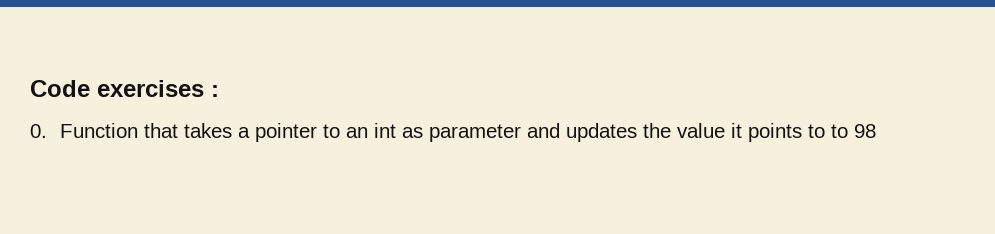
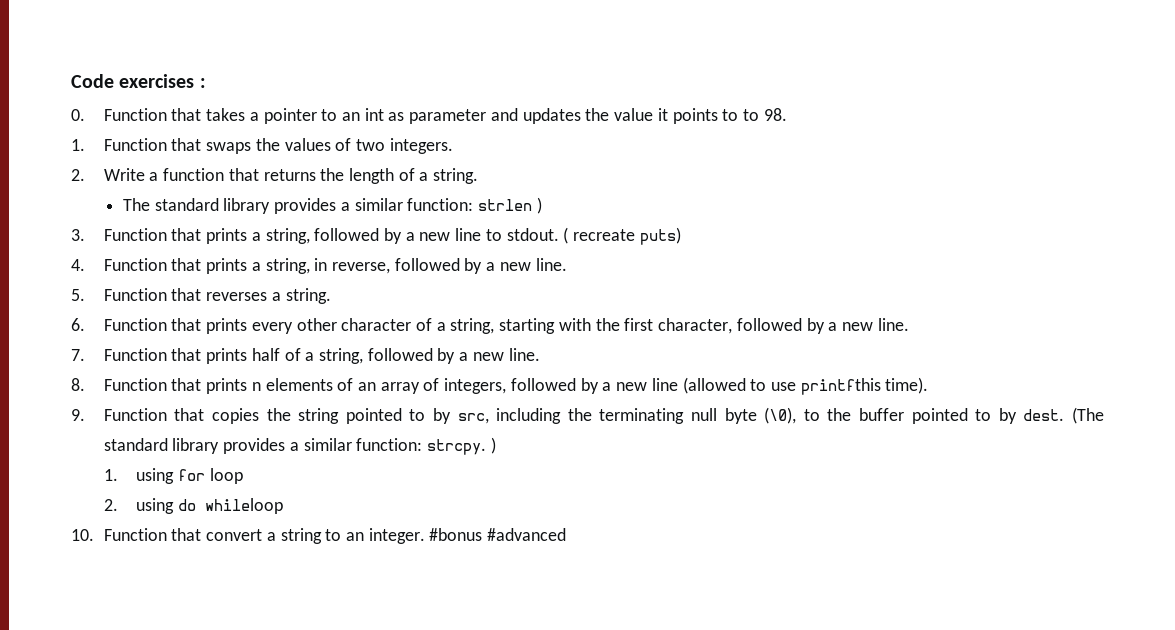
- 0. Function that takes a pointer to an int as parameter and updates the value it points to to 98
+ 0. Function that takes a pointer to an int as parameter and updates the value it points to to 98.
+ 1. Function that swaps the values of two integers.
+ 2. Write a function that returns the length of a string.
+ The standard library provides a similar function: strlen )
+ 3. Function that prints a string, followed by a new line to stdout. ( recreate puts)
+ 4. Function that prints a string, in reverse, followed by a new line.
+ 5. Function that reverses a string.
+ 6. Function that prints every other character of a string, starting with the first character, followed by a new line.
+ 7. Function that prints half of a string, followed by a new line.
+ 8. Function that prints n elements of an array of integers, followed by a new line (allowed to use printfthis time).
+ 9. Function that copies the string pointed to by src, including the terminating null byte (\0), to the buffer pointed to by dest. (The standard library provides a similar function: strcpy. )
+ 1. using for loop
+ 2. using do whileloop
+ 10. Function that convert a string to an integer. #bonus #advanced

